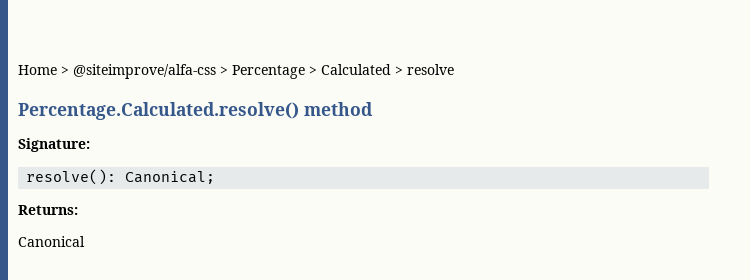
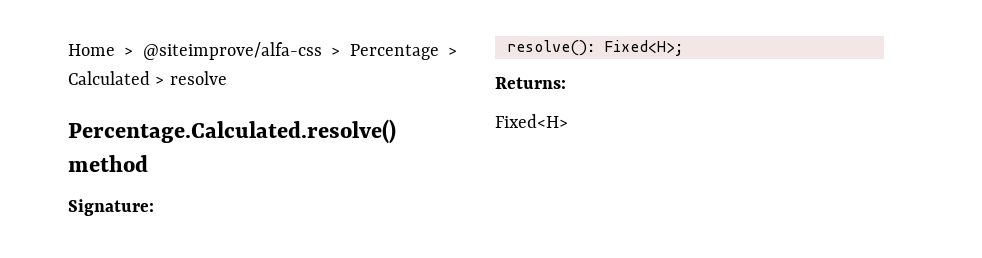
- resolve(): Canonical;
+ resolve(): Fixed<H>;
- Canonical
+ Fixed<H>

